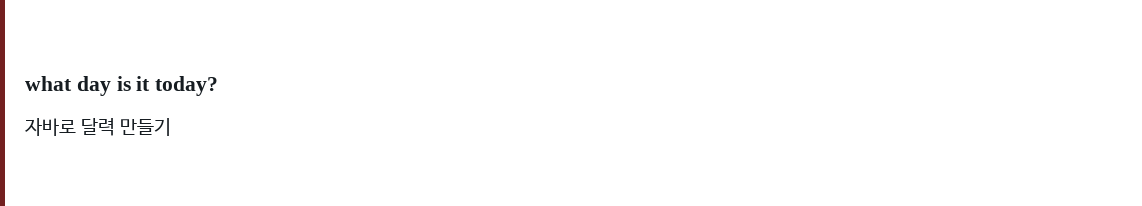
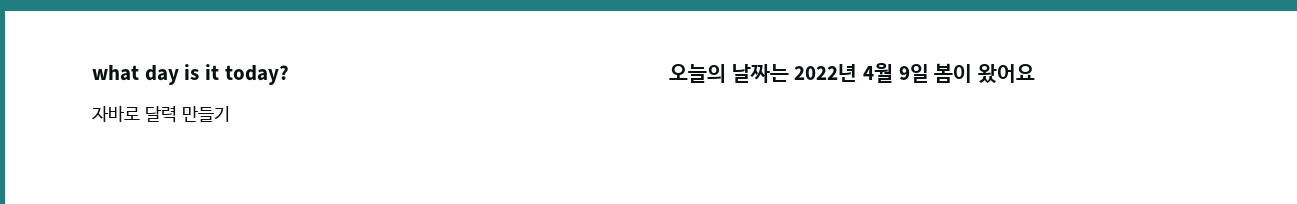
+ 오늘의 날짜는 2022년 4월 9일 봄이 왔어요

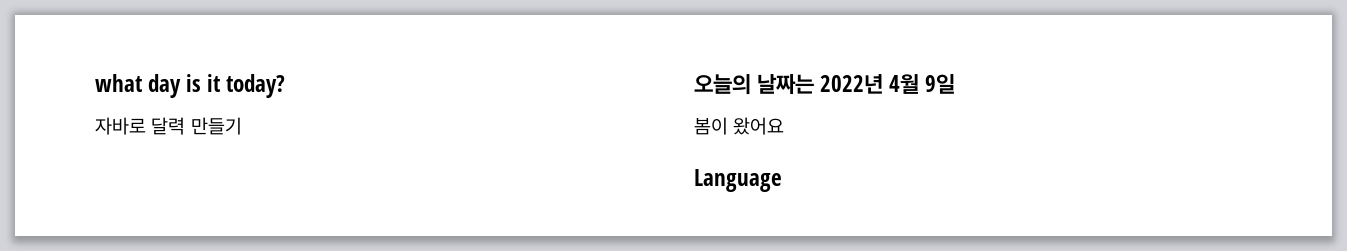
- 오늘의 날짜는 2022년 4월 9일 봄이 왔어요
+ 오늘의 날짜는 2022년 4월 9일
+ 봄이 왔어요
+ Language

